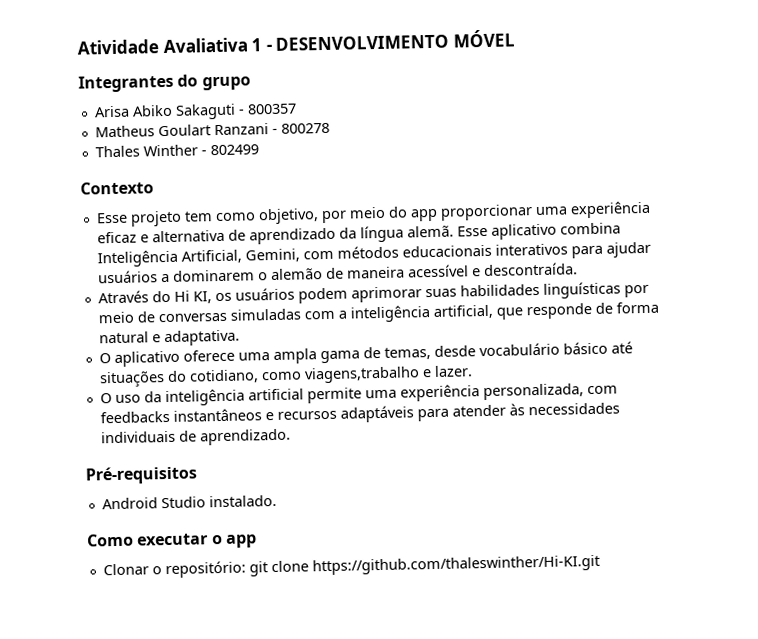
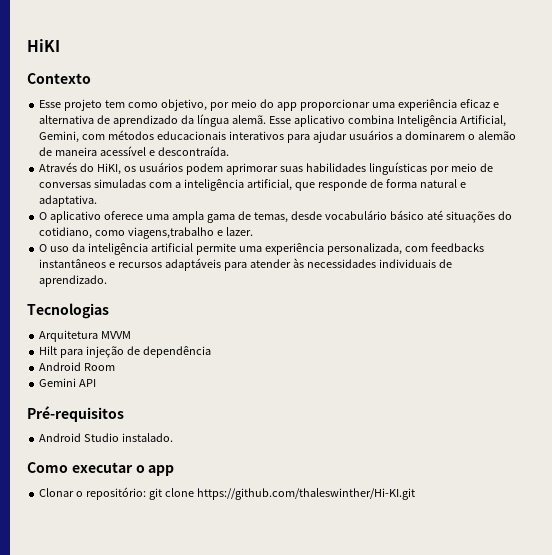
- Atividade Avaliativa 1 - DESENVOLVIMENTO MÓVEL
- Integrantes do grupo
- Arisa Abiko Sakaguti - 800357
- Matheus Goulart Ranzani - 800278
- Thales Winther - 802499
+ HiKI
- Através do Hi KI, os usuários podem aprimorar suas habilidades linguísticas por meio de conversas simuladas com a inteligência artificial, que responde de forma natural e adaptativa.
+ Através do HiKI, os usuários podem aprimorar suas habilidades linguísticas por meio de conversas simuladas com a inteligência artificial, que responde de forma natural e adaptativa.
+ Tecnologias
+ Arquitetura MVVM
+ Hilt para injeção de dependência
+ Android Room
+ Gemini API

